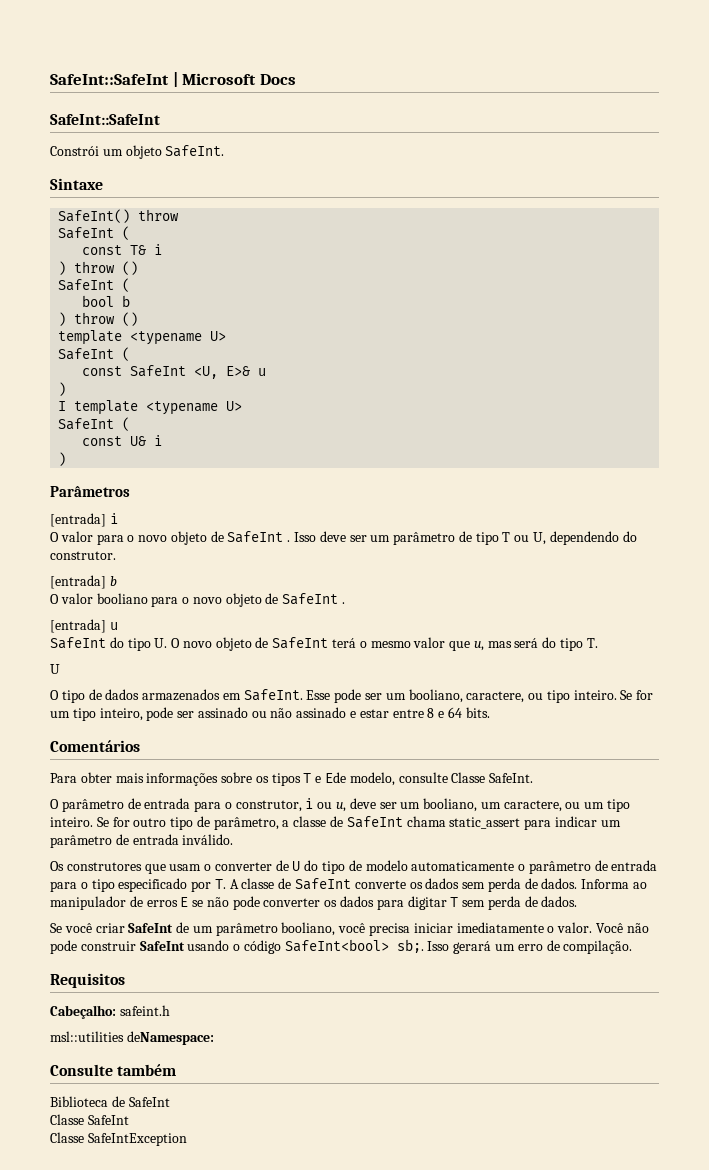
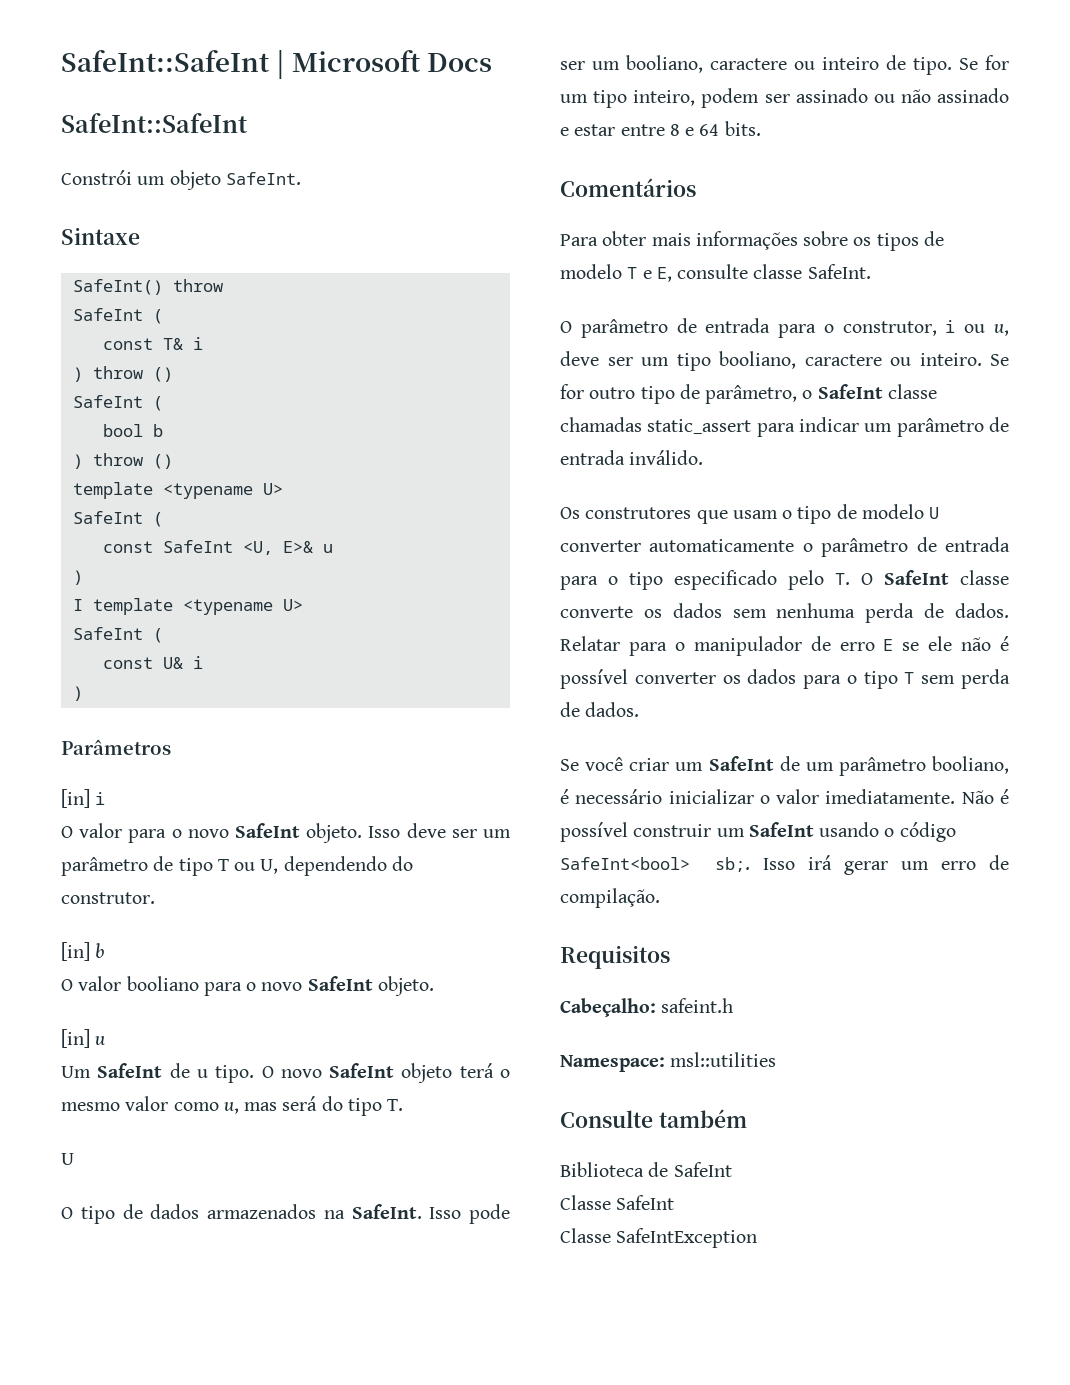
- [entrada] i
+ [in] i
- O valor para o novo objeto de SafeInt .
+ O valor para o novo SafeInt objeto.
- [entrada] b
+ [in] b
- O valor booliano para o novo objeto de SafeInt .
- [entrada] u
- SafeInt do tipo U. O novo objeto de SafeInt terá o mesmo valor que u, mas será do tipo T.
+ O valor booliano para o novo SafeInt objeto.
+ [in] u
+ Um SafeInt de u tipo. O novo SafeInt objeto terá o mesmo valor como u, mas será do tipo T.
- O tipo de dados armazenados em SafeInt. Esse pode ser um booliano, caractere, ou tipo inteiro.
+ O tipo de dados armazenados na SafeInt. Isso pode ser um booliano, caractere ou inteiro de tipo.
- Se for um tipo inteiro, pode ser assinado ou não assinado e estar entre 8 e 64 bits.
+ Se for um tipo inteiro, podem ser assinado ou não assinado e estar entre 8 e 64 bits.
- Para obter mais informações sobre os tipos T e Ede modelo, consulte Classe SafeInt.
+ Para obter mais informações sobre os tipos de modelo T e E, consulte classe SafeInt.
- O parâmetro de entrada para o construtor, i ou u, deve ser um booliano, um caractere, ou um tipo inteiro.
+ O parâmetro de entrada para o construtor, i ou u, deve ser um tipo booliano, caractere ou inteiro.
- Se for outro tipo de parâmetro, a classe de SafeInt chama static_assert para indicar um parâmetro de entrada inválido.
+ Se for outro tipo de parâmetro, o SafeInt classe chamadas static_assert para indicar um parâmetro de entrada inválido.
- Os construtores que usam o converter de U do tipo de modelo automaticamente o parâmetro de entrada para o tipo especificado por T. A classe de SafeInt converte os dados sem perda de dados. Informa ao manipulador de erros E se não pode converter os dados para digitar T sem perda de dados.
+ Os construtores que usam o tipo de modelo U converter automaticamente o parâmetro de entrada para o tipo especificado pelo T. O SafeInt classe converte os dados sem nenhuma perda de dados. Relatar para o manipulador de erro E se ele não é possível converter os dados para o tipo T sem perda de dados.
- Se você criar SafeInt de um parâmetro booliano, você precisa iniciar imediatamente o valor. Você não pode construir SafeInt usando o código SafeInt<bool> sb;.
+ Se você criar um SafeInt de um parâmetro booliano, é necessário inicializar o valor imediatamente. Não é possível construir um SafeInt usando o código SafeInt<bool> sb;.
- Isso gerará um erro de compilação.
+ Isso irá gerar um erro de compilação.
- msl::utilities deNamespace:
+ Namespace: msl::utilities

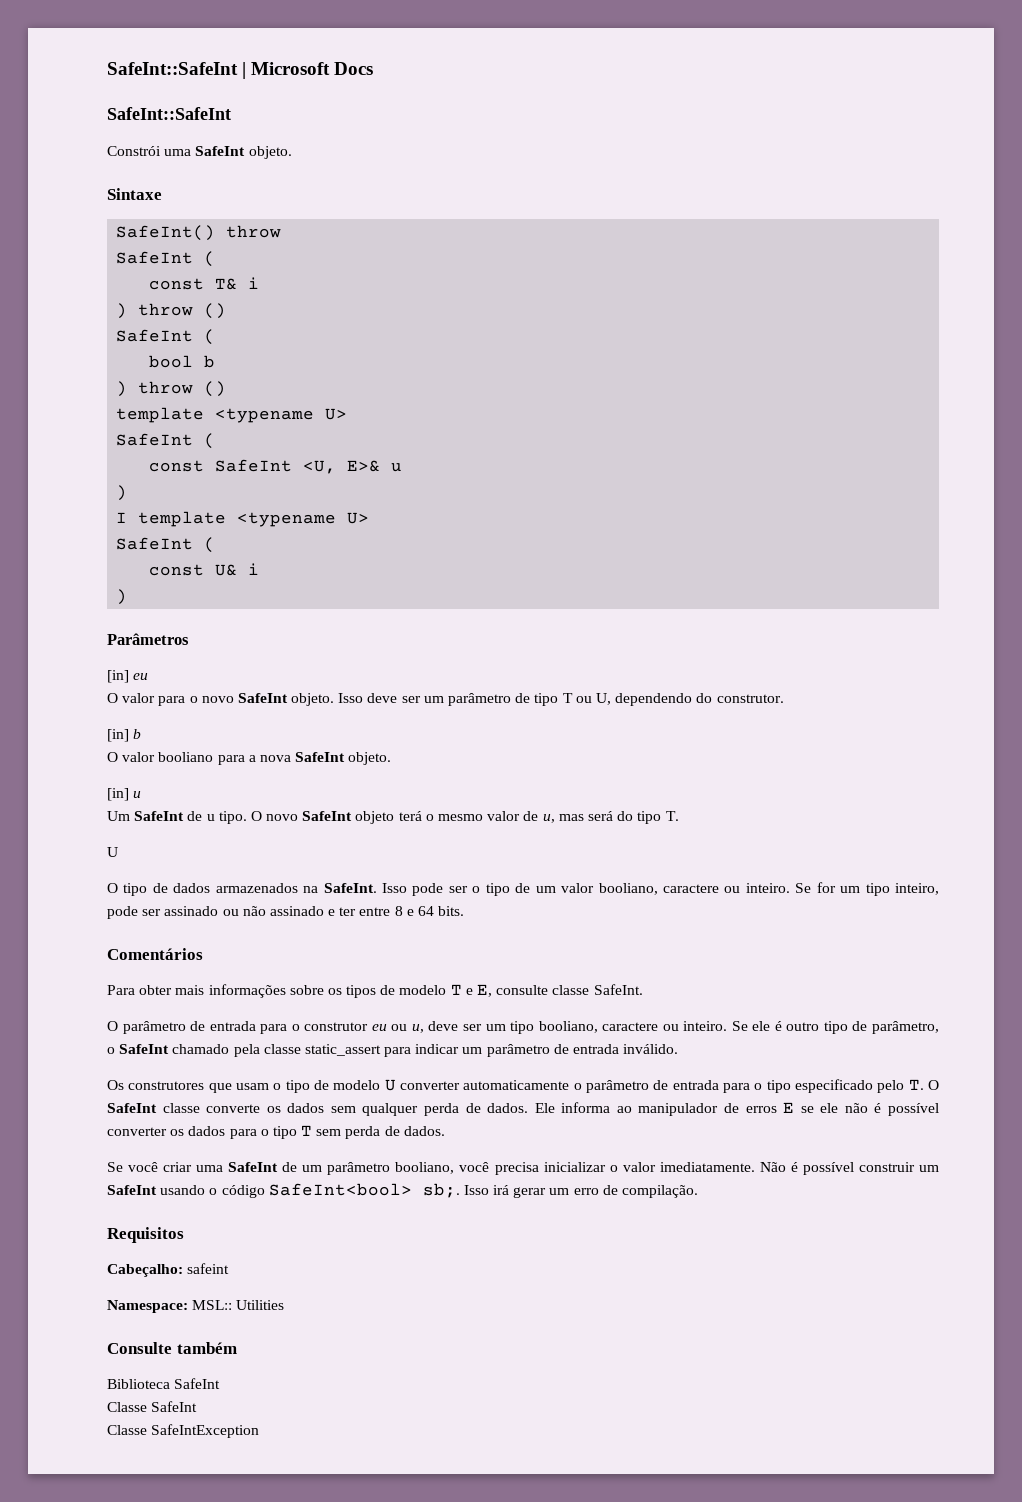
- Constrói um objeto SafeInt.
+ Constrói uma SafeInt objeto.
- [in] i
+ [in] eu
- O valor booliano para o novo SafeInt objeto.
+ O valor booliano para a nova SafeInt objeto.
- O novo SafeInt objeto terá o mesmo valor como u, mas será do tipo T.
+ O novo SafeInt objeto terá o mesmo valor de u, mas será do tipo T.
- Isso pode ser um booliano, caractere ou inteiro de tipo.
+ Isso pode ser o tipo de um valor booliano, caractere ou inteiro.
- Se for um tipo inteiro, podem ser assinado ou não assinado e estar entre 8 e 64 bits.
+ Se for um tipo inteiro, pode ser assinado ou não assinado e ter entre 8 e 64 bits.
- O parâmetro de entrada para o construtor, i ou u, deve ser um tipo booliano, caractere ou inteiro.
+ O parâmetro de entrada para o construtor eu ou u, deve ser um tipo booliano, caractere ou inteiro.
- Se for outro tipo de parâmetro, o SafeInt classe chamadas static_assert para indicar um parâmetro de entrada inválido.
+ Se ele é outro tipo de parâmetro, o SafeInt chamado pela classe static_assert para indicar um parâmetro de entrada inválido.
- Os construtores que usam o tipo de modelo U converter automaticamente o parâmetro de entrada para o tipo especificado pelo T. O SafeInt classe converte os dados sem nenhuma perda de dados. Relatar para o manipulador de erro E se ele não é possível converter os dados para o tipo T sem perda de dados.
+ Os construtores que usam o tipo de modelo U converter automaticamente o parâmetro de entrada para o tipo especificado pelo T. O SafeInt classe converte os dados sem qualquer perda de dados. Ele informa ao manipulador de erros E se ele não é possível converter os dados para o tipo T sem perda de dados.
- Se você criar um SafeInt de um parâmetro booliano, é necessário inicializar o valor imediatamente.
+ Se você criar uma SafeInt de um parâmetro booliano, você precisa inicializar o valor imediatamente.
- Cabeçalho: safeint.h
+ Cabeçalho: safeint
- Namespace: msl::utilities
+ Namespace: MSL:: Utilities
- Biblioteca de SafeInt
+ Biblioteca SafeInt

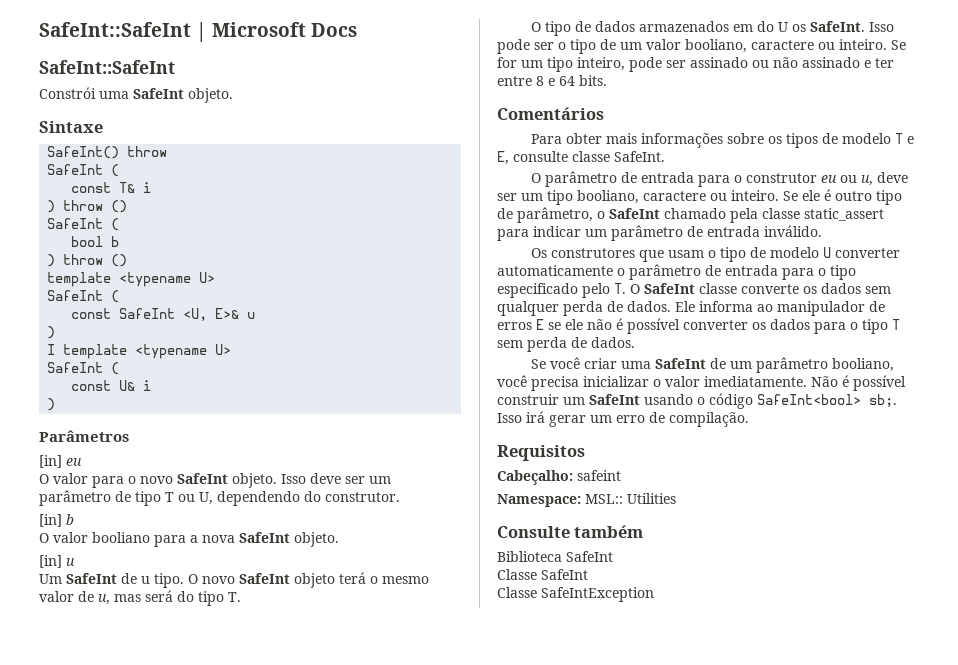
  O novo SafeInt objeto terá o mesmo valor de u, mas será do tipo T.
- U
- O tipo de dados armazenados na SafeInt.
+ O tipo de dados armazenados em do U os SafeInt.

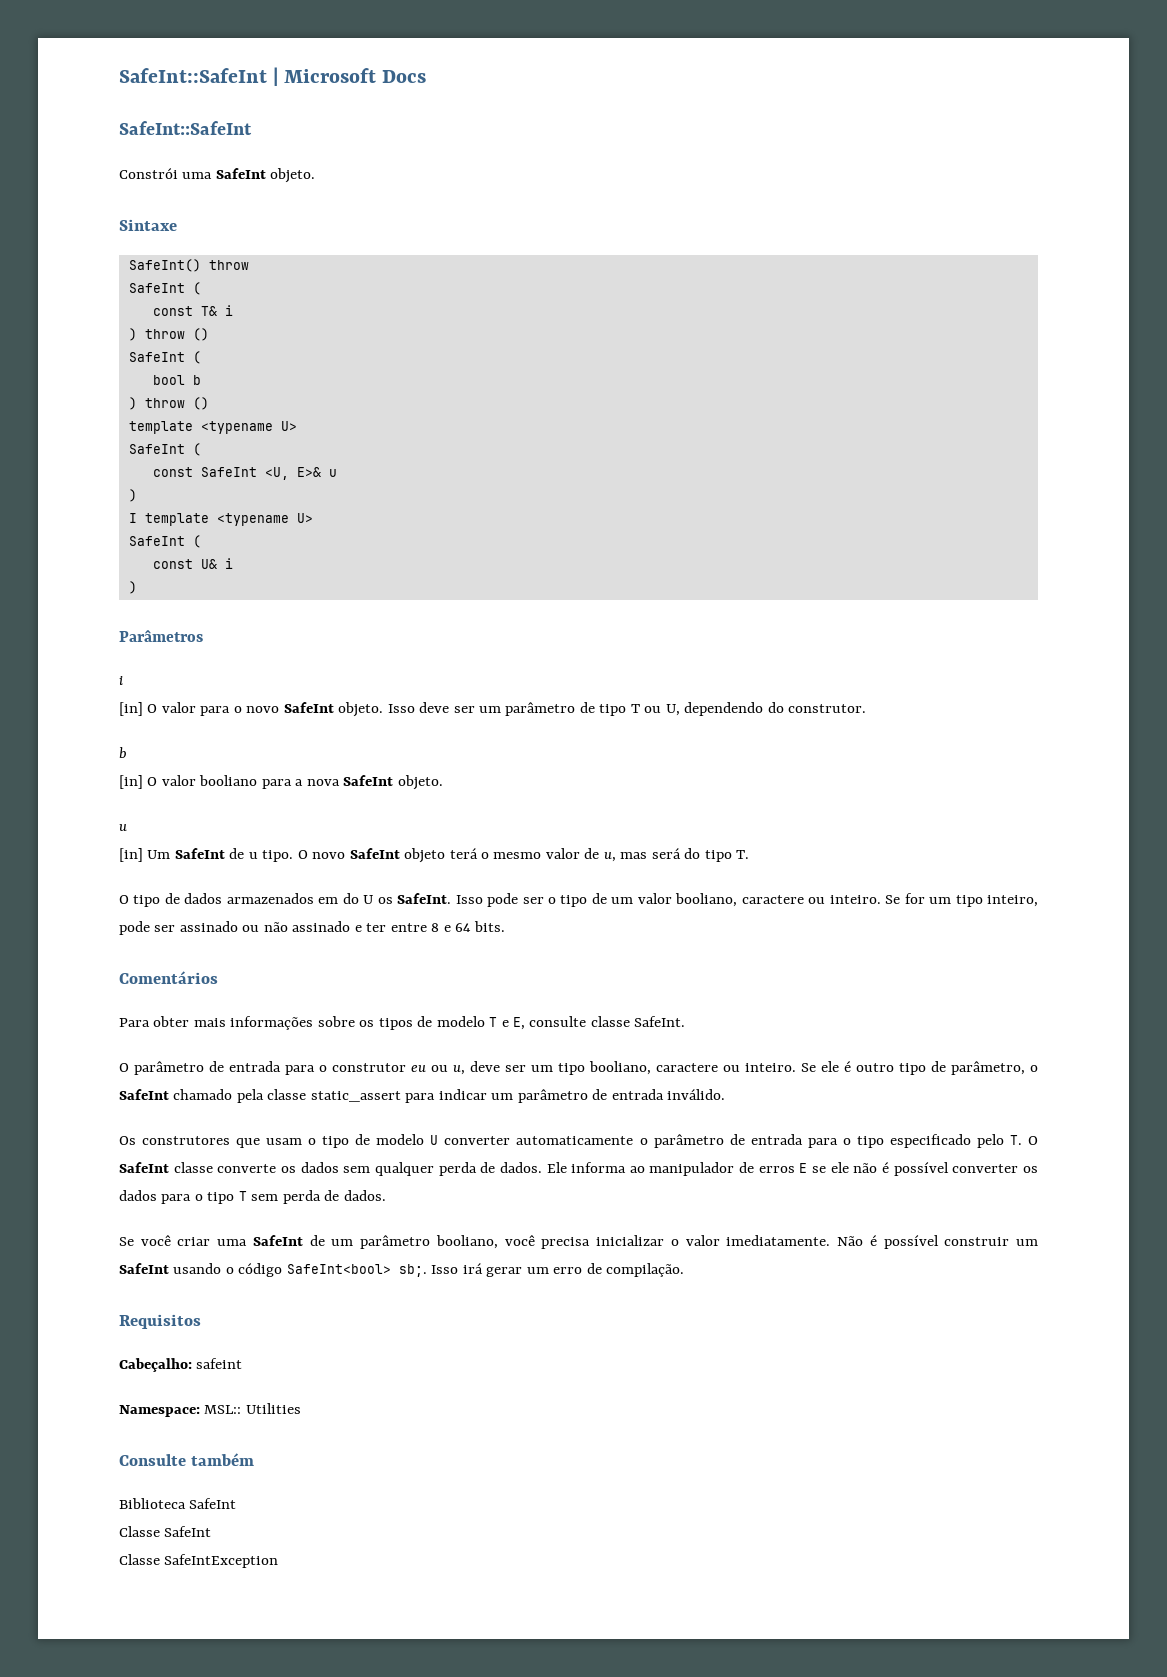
  Parâmetros
- [in] eu
- O valor para o novo SafeInt objeto.
+ i
+ [in] O valor para o novo SafeInt objeto.
  Isso deve ser um parâmetro de tipo T ou U, dependendo do construtor.
- [in] b
- O valor booliano para a nova SafeInt objeto.
- [in] u
- Um SafeInt de u tipo.
+ b
+ [in] O valor booliano para a nova SafeInt objeto.
+ u
+ [in] Um SafeInt de u tipo.

